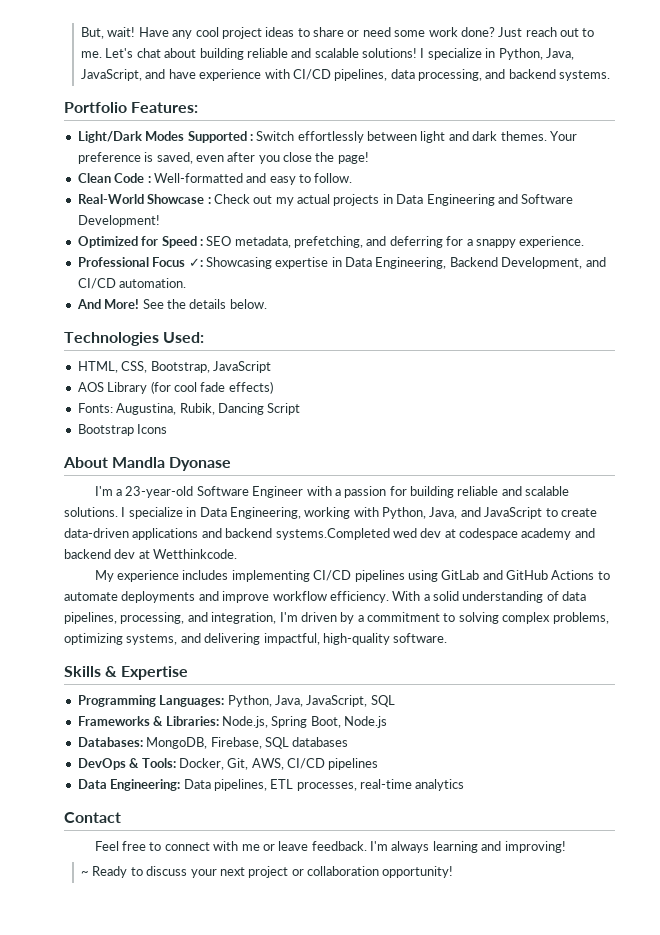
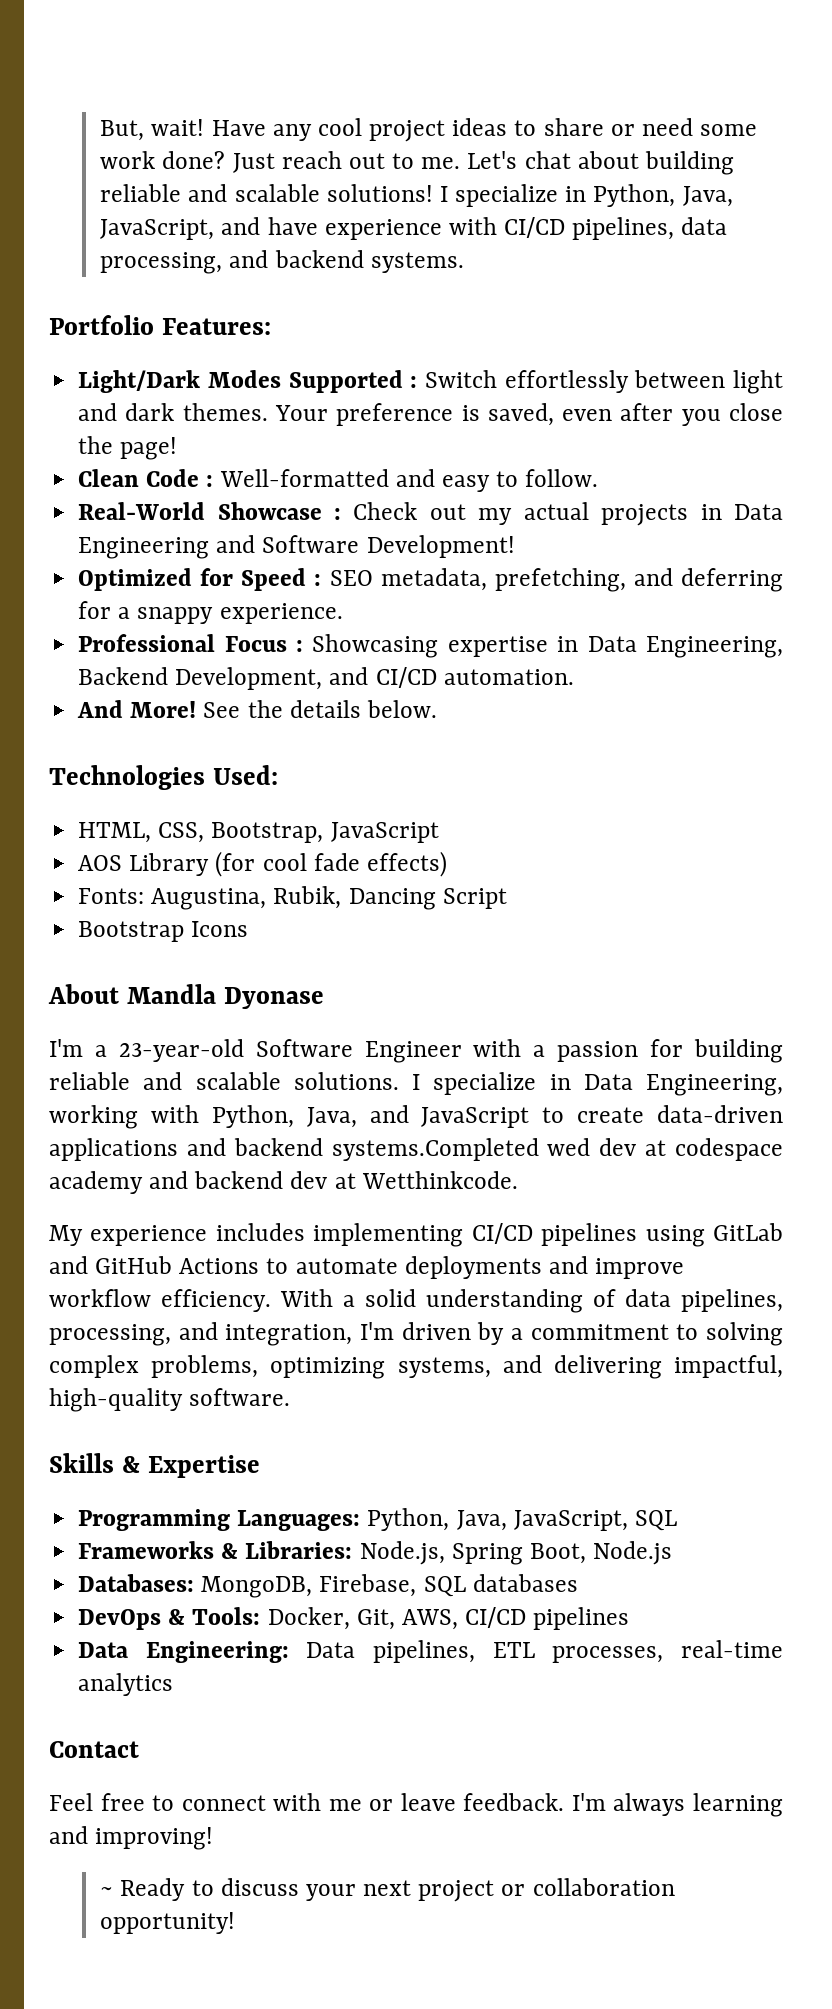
- Professional Focus ✓: Showcasing expertise in Data Engineering, Backend Development, and CI/CD automation.
+ Professional Focus : Showcasing expertise in Data Engineering, Backend Development, and CI/CD automation.

